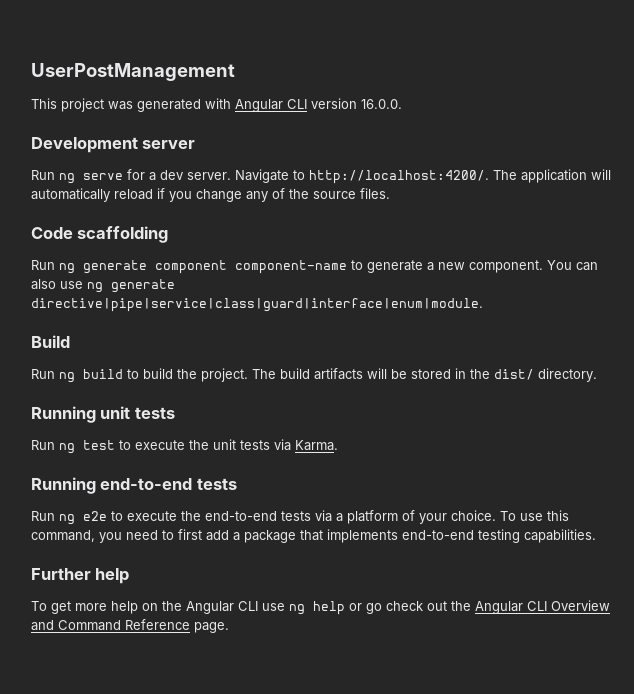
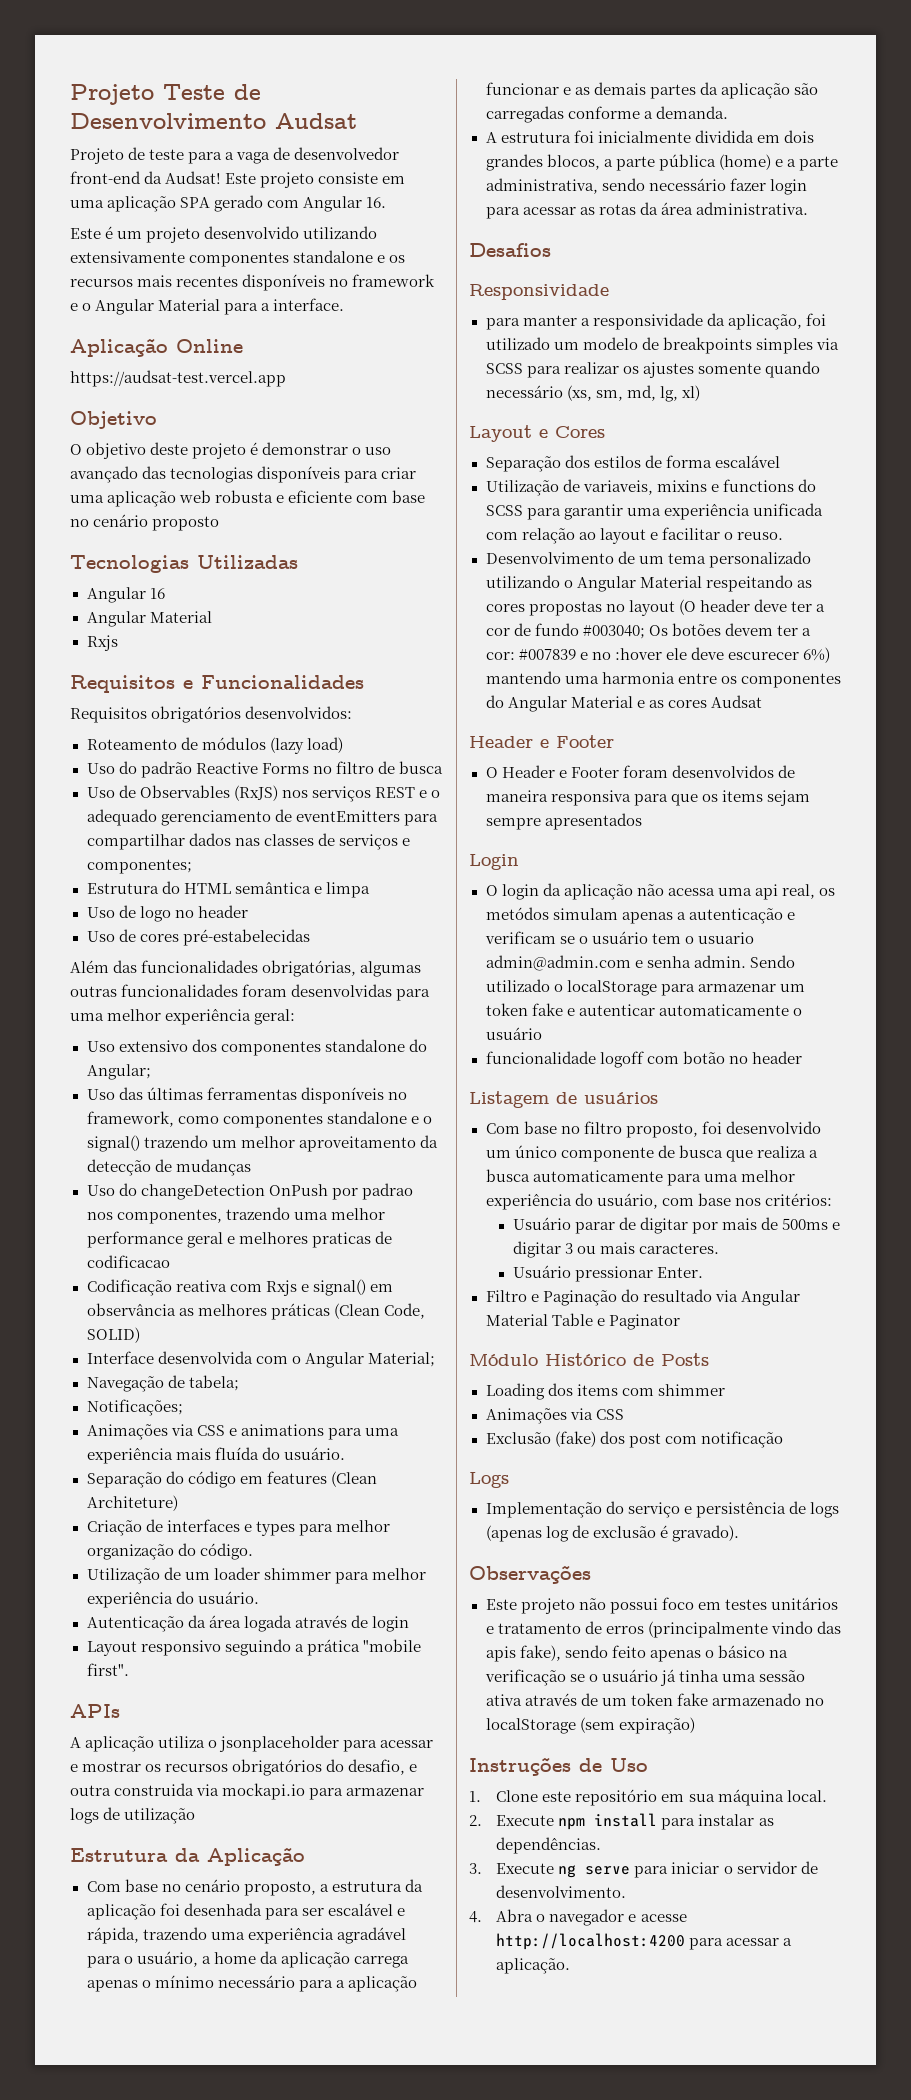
- UserPostManagement
- This project was generated with Angular CLI version 16.0.0.
- Development server
- Run ng serve for a dev server. Navigate to http://localhost:4200/. The application will automatically reload if you change any of the source files.
- Code scaffolding
- Run ng generate component component-name to generate a new component. You can also use ng generate directive|pipe|service|class|guard|interface|enum|module.
- Build
- Run ng build to build the project. The build artifacts will be stored in the dist/ directory.
- Running unit tests
- Run ng test to execute the unit tests via Karma.
- Running end-to-end tests
- Run ng e2e to execute the end-to-end tests via a platform of your choice. To use this command, you need to first add a package that implements end-to-end testing capabilities.
- Further help
- To get more help on the Angular CLI use ng help or go check out the Angular CLI Overview and Command Reference page.
+ Projeto Teste de Desenvolvimento Audsat
+ Projeto de teste para a vaga de desenvolvedor front-end da Audsat! Este projeto consiste em uma aplicação SPA gerado com Angular 16.
+ Este é um projeto desenvolvido utilizando extensivamente componentes standalone e os recursos mais recentes disponíveis no framework e o Angular Material para a interface.
+ Aplicação Online
+ https://audsat-test.vercel.app
+ Objetivo
+ O objetivo deste projeto é demonstrar o uso avançado das tecnologias disponíveis para criar uma aplicação web robusta e eficiente com base no cenário proposto
+ Tecnologias Utilizadas
+ Angular 16
+ Angular Material
+ Rxjs
+ Requisitos e Funcionalidades
+ Requisitos obrigatórios desenvolvidos:
+ Roteamento de módulos (lazy load)
+ Uso do padrão Reactive Forms no filtro de busca
+ Uso de Observables (RxJS) nos serviços REST e o adequado gerenciamento de eventEmitters para compartilhar dados nas classes de serviços e componentes;
+ Estrutura do HTML semântica e limpa
+ Uso de logo no header
+ Uso de cores pré-estabelecidas
+ Além das funcionalidades obrigatórias, algumas outras funcionalidades foram desenvolvidas para uma melhor experiência geral:
+ Uso extensivo dos componentes standalone do Angular;
+ Uso das últimas ferramentas disponíveis no framework, como componentes standalone e o signal() trazendo um melhor aproveitamento da detecção de mudanças
+ Uso do changeDetection OnPush por padrao nos componentes, trazendo uma melhor performance geral e melhores praticas de codificacao
+ Codificação reativa com Rxjs e signal() em observância as melhores práticas (Clean Code, SOLID)
+ Interface desenvolvida com o Angular Material;
+ Navegação de tabela;
+ Notificações;
+ Animações via CSS e animations para uma experiência mais fluída do usuário.
+ Separação do código em features (Clean Architeture)
+ Criação de interfaces e types para melhor organização do código.
+ Utilização de um loader shimmer para melhor experiência do usuário.
+ Autenticação da área logada através de login
+ Layout responsivo seguindo a prática "mobile first".
+ APIs
+ A aplicação utiliza o jsonplaceholder para acessar e mostrar os recursos obrigatórios do desafio, e outra construida via mockapi.io para armazenar logs de utilização
+ Estrutura da Aplicação
+ Com base no cenário proposto, a estrutura da aplicação foi desenhada para ser escalável e rápida, trazendo uma experiência agradável para o usuário, a home da aplicação carrega apenas o mínimo necessário para a aplicação funcionar e as demais partes da aplicação são carregadas conforme a demanda.
+ A estrutura foi inicialmente dividida em dois grandes blocos, a parte pública (home) e a parte administrativa, sendo necessário fazer login para acessar as rotas da área administrativa.
+ Desafios
+ Responsividade
+ para manter a responsividade da aplicação, foi utilizado um modelo de breakpoints simples via SCSS para realizar os ajustes somente quando necessário (xs, sm, md, lg, xl)
+ Layout e Cores
+ Separação dos estilos de forma escalável
+ Utilização de variaveis, mixins e functions do SCSS para garantir uma experiência unificada com relação ao layout e facilitar o reuso.
+ Desenvolvimento de um tema personalizado utilizando o Angular Material respeitando as cores propostas no layout (O header deve ter a cor de fundo #003040; Os botões devem ter a cor: #007839 e no :hover ele deve escurecer 6%) mantendo uma harmonia entre os componentes do Angular Material e as cores Audsat
+ Header e Footer
+ O Header e Footer foram desenvolvidos de maneira responsiva para que os items sejam sempre apresentados
+ Login
+ O login da aplicação não acessa uma api real, os metódos simulam apenas a autenticação e verificam se o usuário tem o usuario admin@admin.com e senha admin. Sendo utilizado o localStorage para armazenar um token fake e autenticar automaticamente o usuário
+ funcionalidade logoff com botão no header
+ Listagem de usuários
+ Com base no filtro proposto, foi desenvolvido um único componente de busca que realiza a busca automaticamente para uma melhor experiência do usuário, com base nos critérios:
+ Usuário parar de digitar por mais de 500ms e digitar 3 ou mais caracteres.
+ Usuário pressionar Enter.
+ Filtro e Paginação do resultado via Angular Material Table e Paginator
+ Módulo Histórico de Posts
+ Loading dos items com shimmer
+ Animações via CSS
+ Exclusão (fake) dos post com notificação
+ Logs
+ Implementação do serviço e persistência de logs (apenas log de exclusão é gravado).
+ Observações
+ Este projeto não possui foco em testes unitários e tratamento de erros (principalmente vindo das apis fake), sendo feito apenas o básico na verificação se o usuário já tinha uma sessão ativa através de um token fake armazenado no localStorage (sem expiração)
+ Instruções de Uso
+ 1. Clone este repositório em sua máquina local.
+ 2. Execute npm install para instalar as dependências.
+ 3. Execute ng serve para iniciar o servidor de desenvolvimento.
+ 4. Abra o navegador e acesse http://localhost:4200 para acessar a aplicação.

